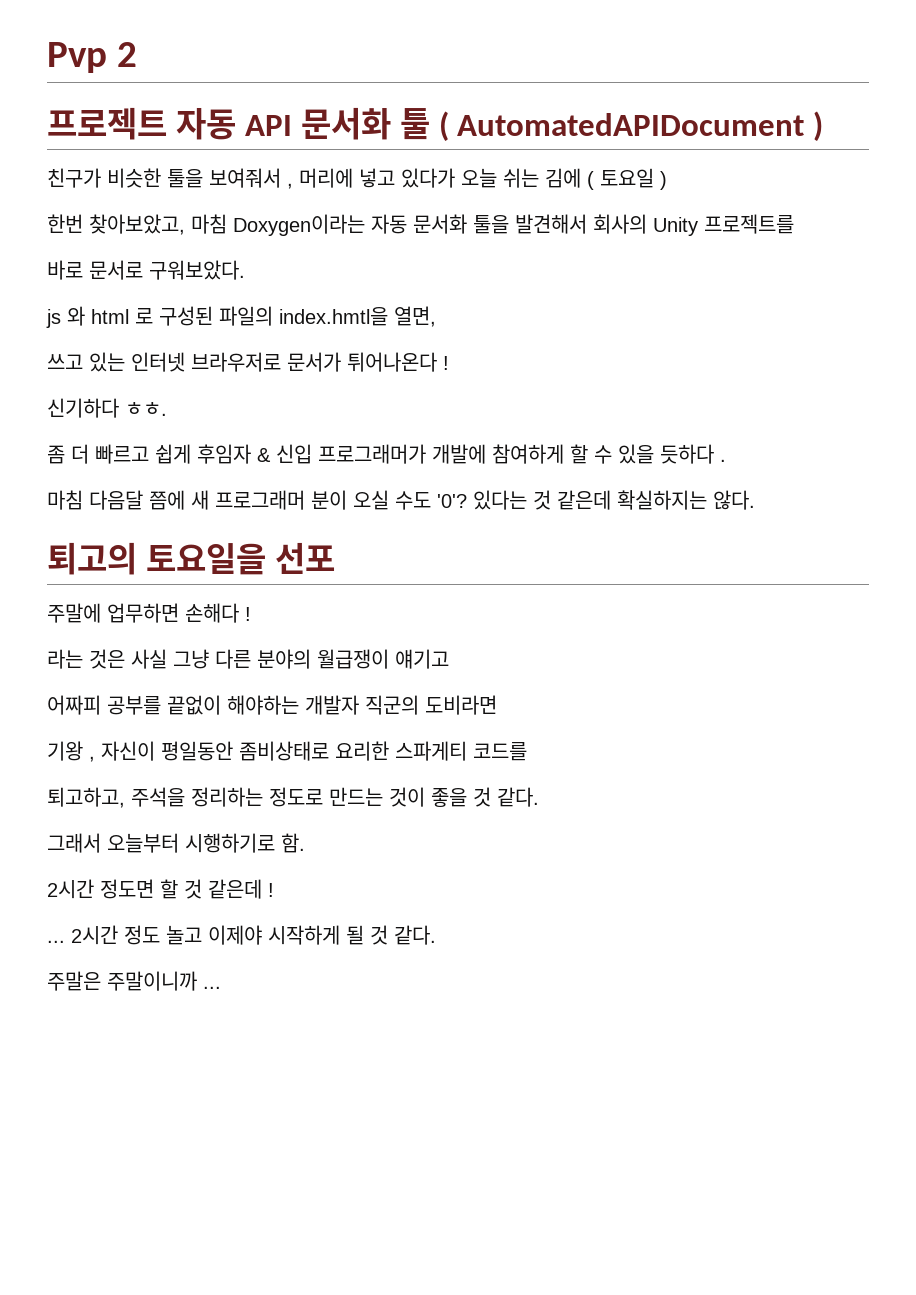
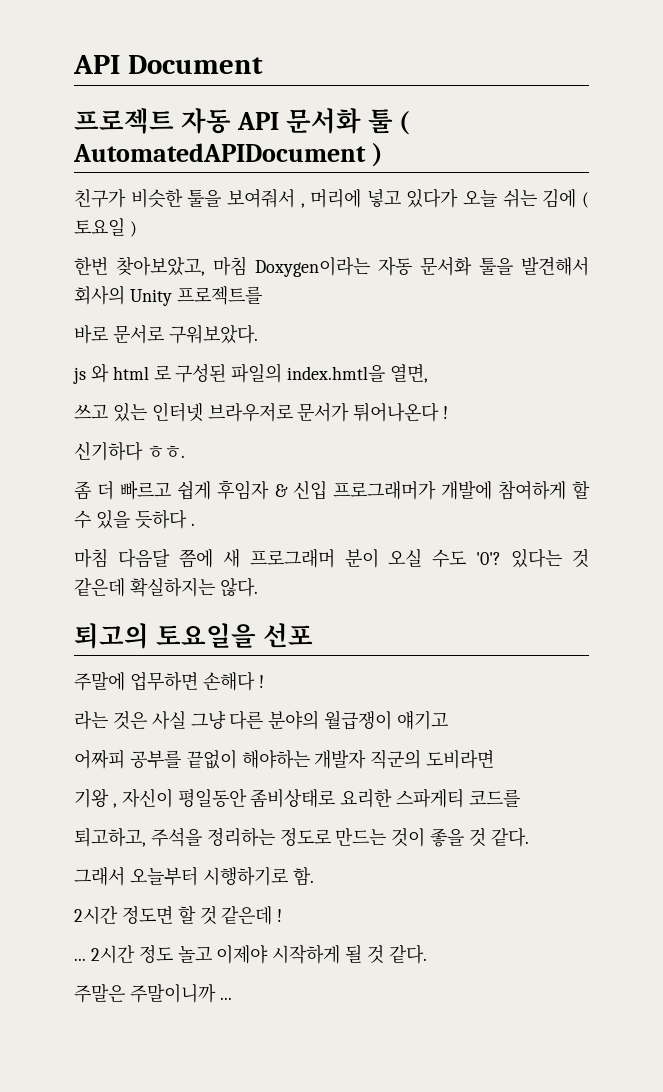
- Pvp 2
+ API Document

